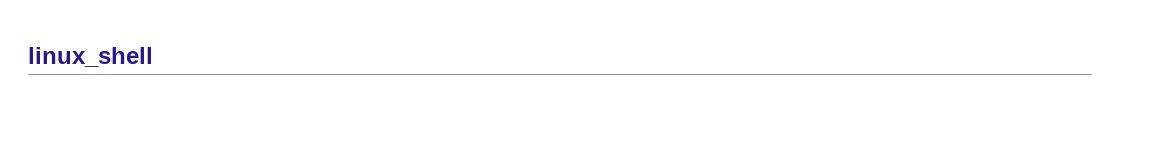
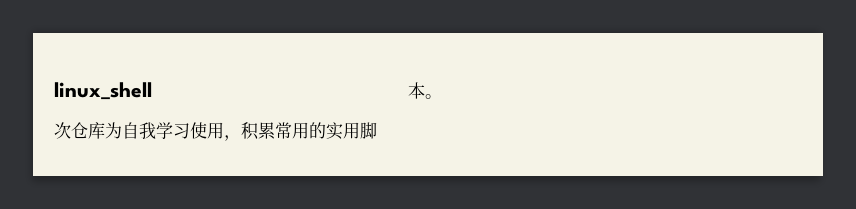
+ 次仓库为自我学习使用，积累常用的实用脚本。

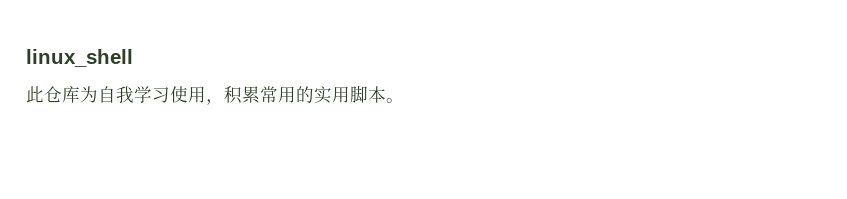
- 次仓库为自我学习使用，积累常用的实用脚本。
+ 此仓库为自我学习使用，积累常用的实用脚本。

